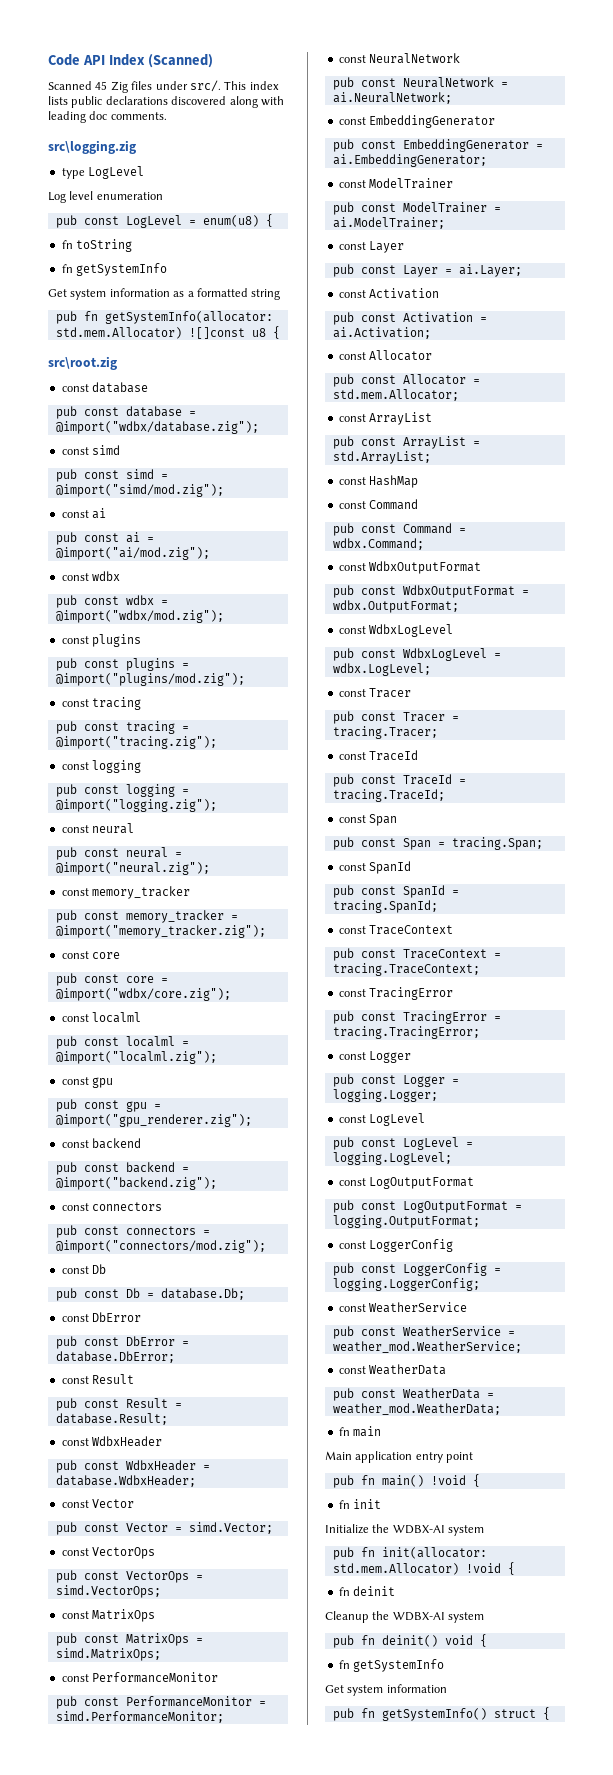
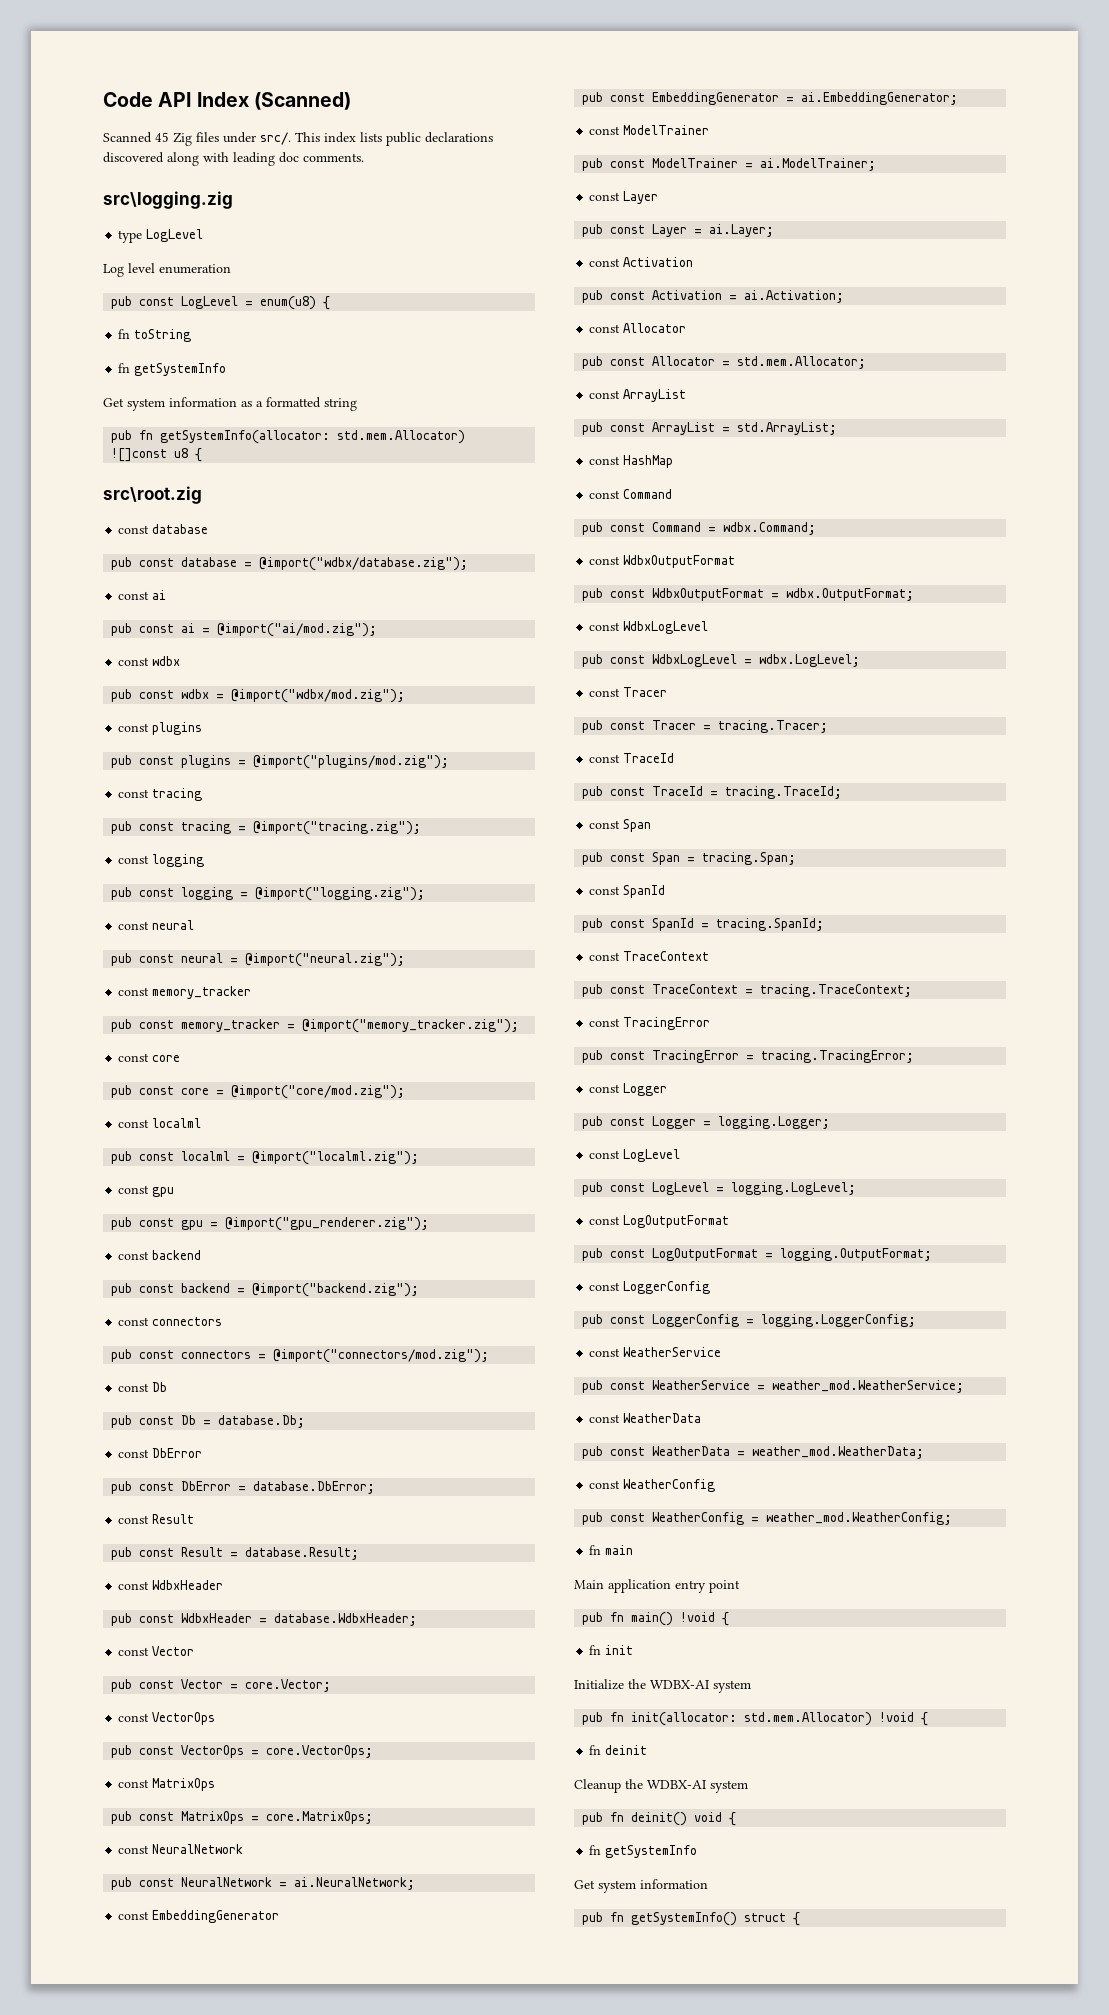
  pub const database = @import("wdbx/database.zig");
- const simd
- pub const simd = @import("simd/mod.zig");
- pub const core = @import("wdbx/core.zig");
+ pub const core = @import("core/mod.zig");
- pub const Vector = simd.Vector;
+ pub const Vector = core.Vector;
- pub const VectorOps = simd.VectorOps;
+ pub const VectorOps = core.VectorOps;
- pub const MatrixOps = simd.MatrixOps;
- const PerformanceMonitor
- pub const PerformanceMonitor = simd.PerformanceMonitor;
+ pub const MatrixOps = core.MatrixOps;
  pub const WeatherData = weather_mod.WeatherData;
+ const WeatherConfig
+ pub const WeatherConfig = weather_mod.WeatherConfig;

